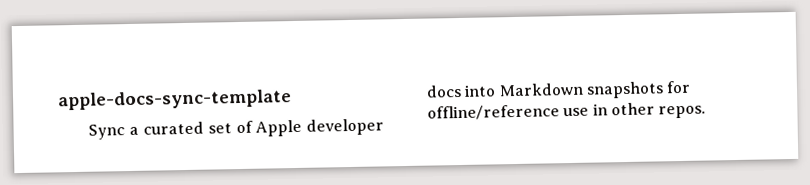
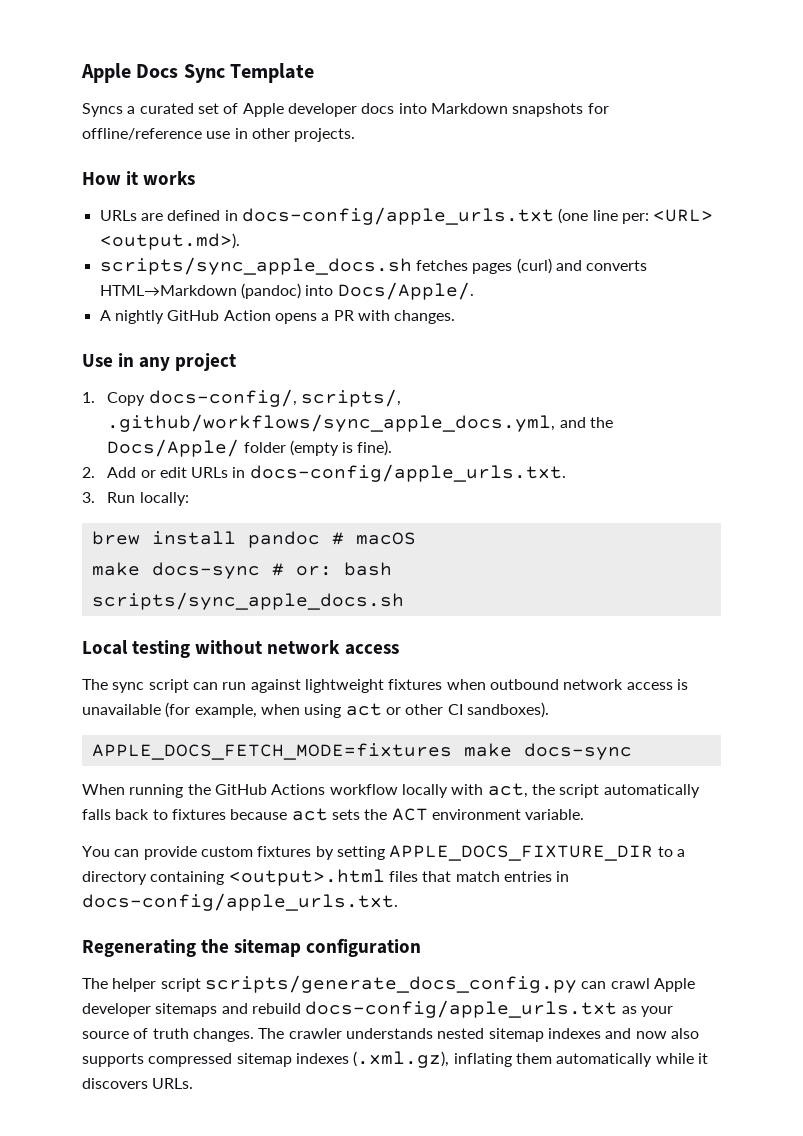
- apple-docs-sync-template
- Sync a curated set of Apple developer docs into Markdown snapshots for offline/reference use in other repos.
+ Apple Docs Sync Template
+ Syncs a curated set of Apple developer docs into Markdown snapshots for offline/reference use in other projects.
+ How it works
+ URLs are defined in docs-config/apple_urls.txt (one line per: <URL> <output.md>).
+ scripts/sync_apple_docs.sh fetches pages (curl) and converts HTML→Markdown (pandoc) into Docs/Apple/.
+ A nightly GitHub Action opens a PR with changes.
+ Use in any project
+ 1. Copy docs-config/, scripts/, .github/workflows/sync_apple_docs.yml, and the Docs/Apple/ folder (empty is fine).
+ 2. Add or edit URLs in docs-config/apple_urls.txt.
+ 3. Run locally:
+ brew install pandoc # macOS
+ make docs-sync # or: bash scripts/sync_apple_docs.sh
+ Local testing without network access
+ The sync script can run against lightweight fixtures when outbound network access is unavailable (for example, when using act or other CI sandboxes).
+ APPLE_DOCS_FETCH_MODE=fixtures make docs-sync
+ When running the GitHub Actions workflow locally with act, the script automatically falls back to fixtures because act sets the ACT environment variable.
+ You can provide custom fixtures by setting APPLE_DOCS_FIXTURE_DIR to a directory containing <output>.html files that match entries in docs-config/apple_urls.txt.
+ Regenerating the sitemap configuration
+ The helper script scripts/generate_docs_config.py can crawl Apple developer sitemaps and rebuild docs-config/apple_urls.txt as your source of truth changes. The crawler understands nested sitemap indexes and now also supports compressed sitemap indexes (.xml.gz), inflating them automatically while it discovers URLs.

